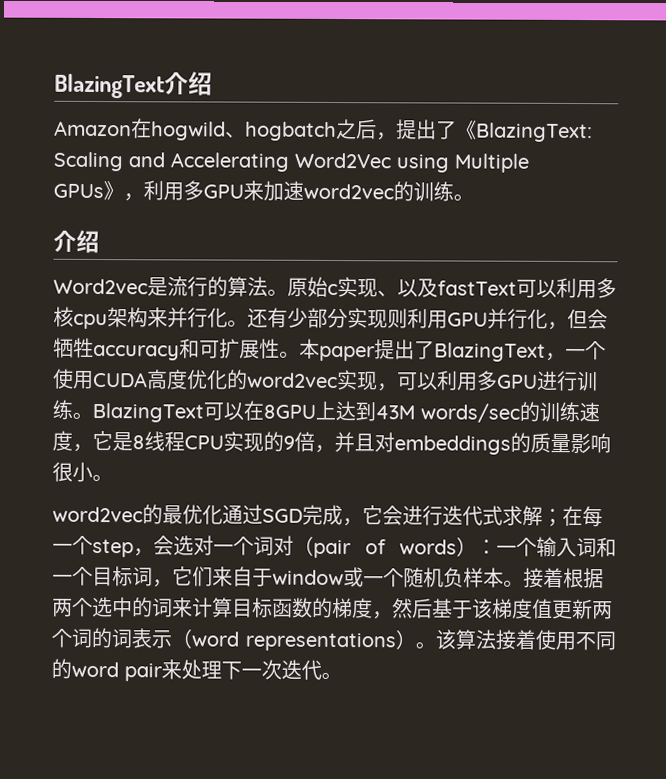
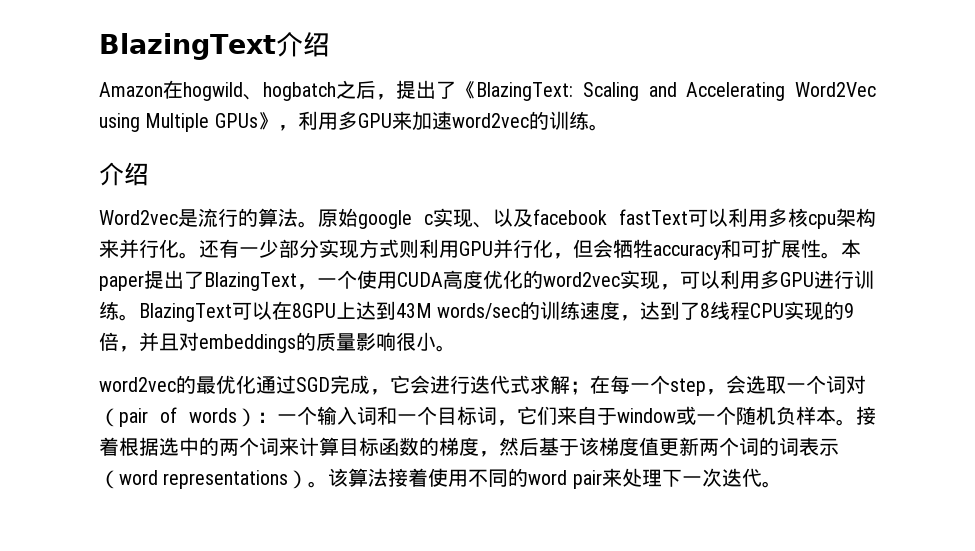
- 原始c实现、以及fastText可以利用多核cpu架构来并行化。
+ 原始google c实现、以及facebook fastText可以利用多核cpu架构来并行化。
- 还有少部分实现则利用GPU并行化，但会牺牲accuracy和可扩展性。
+ 还有一少部分实现方式则利用GPU并行化，但会牺牲accuracy和可扩展性。
- BlazingText可以在8GPU上达到43M words/sec的训练速度，它是8线程CPU实现的9倍，并且对embeddings的质量影响很小。
+ BlazingText可以在8GPU上达到43M words/sec的训练速度，达到了8线程CPU实现的9倍，并且对embeddings的质量影响很小。
- word2vec的最优化通过SGD完成，它会进行迭代式求解；在每一个step，会选对一个词对（pair of words）：一个输入词和一个目标词，它们来自于window或一个随机负样本。
+ word2vec的最优化通过SGD完成，它会进行迭代式求解；在每一个step，会选取一个词对（pair of words）：一个输入词和一个目标词，它们来自于window或一个随机负样本。
- 接着根据两个选中的词来计算目标函数的梯度，然后基于该梯度值更新两个词的词表示（word representations）。
+ 接着根据选中的两个词来计算目标函数的梯度，然后基于该梯度值更新两个词的词表示（word representations）。

